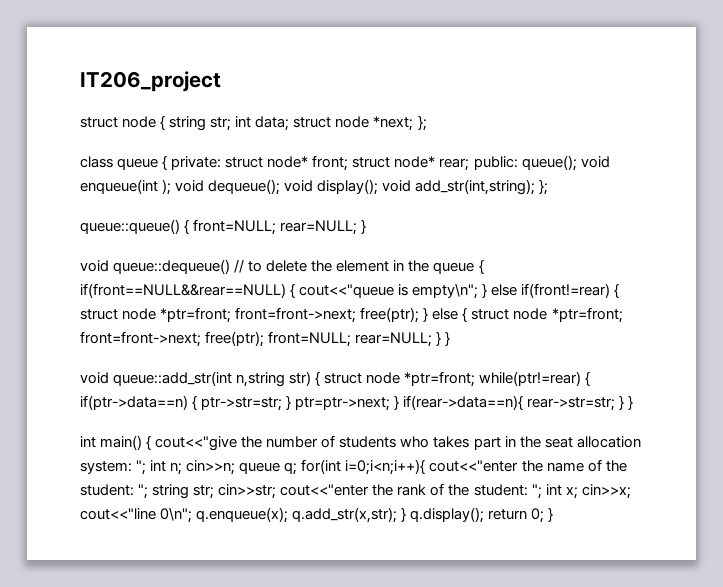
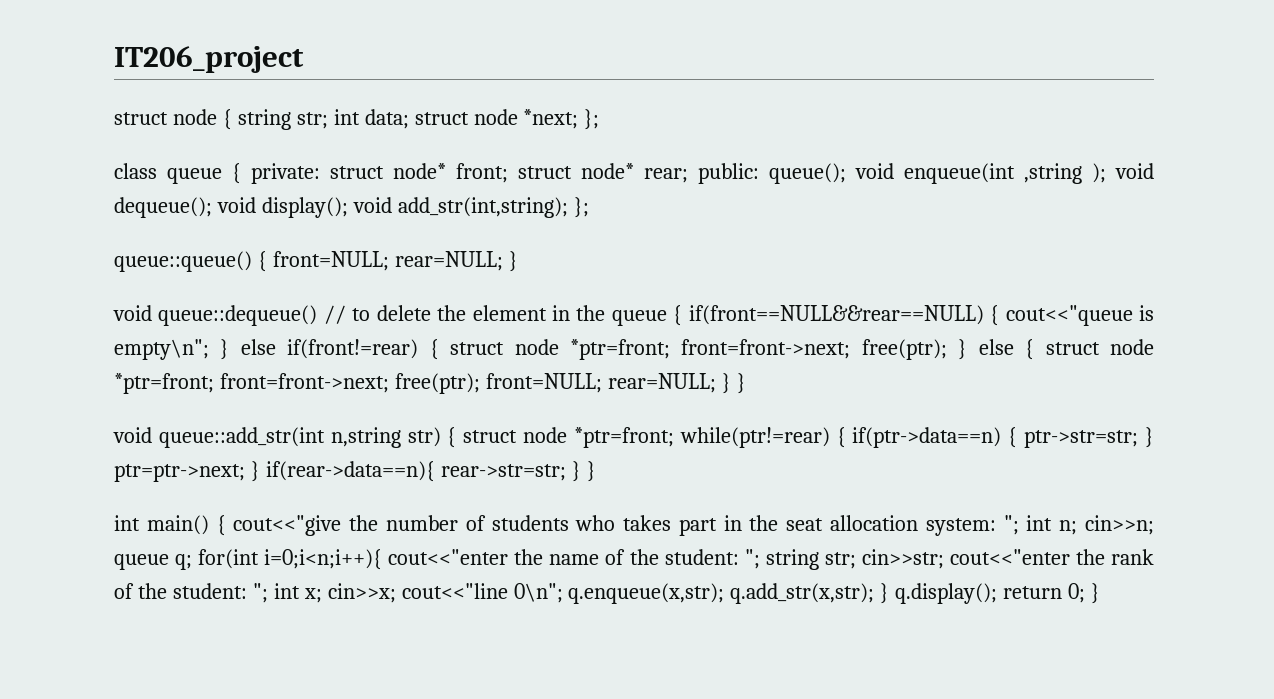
- class queue { private: struct node* front; struct node* rear; public: queue(); void enqueue(int ); void dequeue(); void display(); void add_str(int,string); };
+ class queue { private: struct node* front; struct node* rear; public: queue(); void enqueue(int ,string ); void dequeue(); void display(); void add_str(int,string); };
- int main() { cout<<"give the number of students who takes part in the seat allocation system: "; int n; cin>>n; queue q; for(int i=0;i<n;i++){ cout<<"enter the name of the student: "; string str; cin>>str; cout<<"enter the rank of the student: "; int x; cin>>x; cout<<"line 0\n"; q.enqueue(x); q.add_str(x,str); } q.display(); return 0; }
+ int main() { cout<<"give the number of students who takes part in the seat allocation system: "; int n; cin>>n; queue q; for(int i=0;i<n;i++){ cout<<"enter the name of the student: "; string str; cin>>str; cout<<"enter the rank of the student: "; int x; cin>>x; cout<<"line 0\n"; q.enqueue(x,str); q.add_str(x,str); } q.display(); return 0; }

